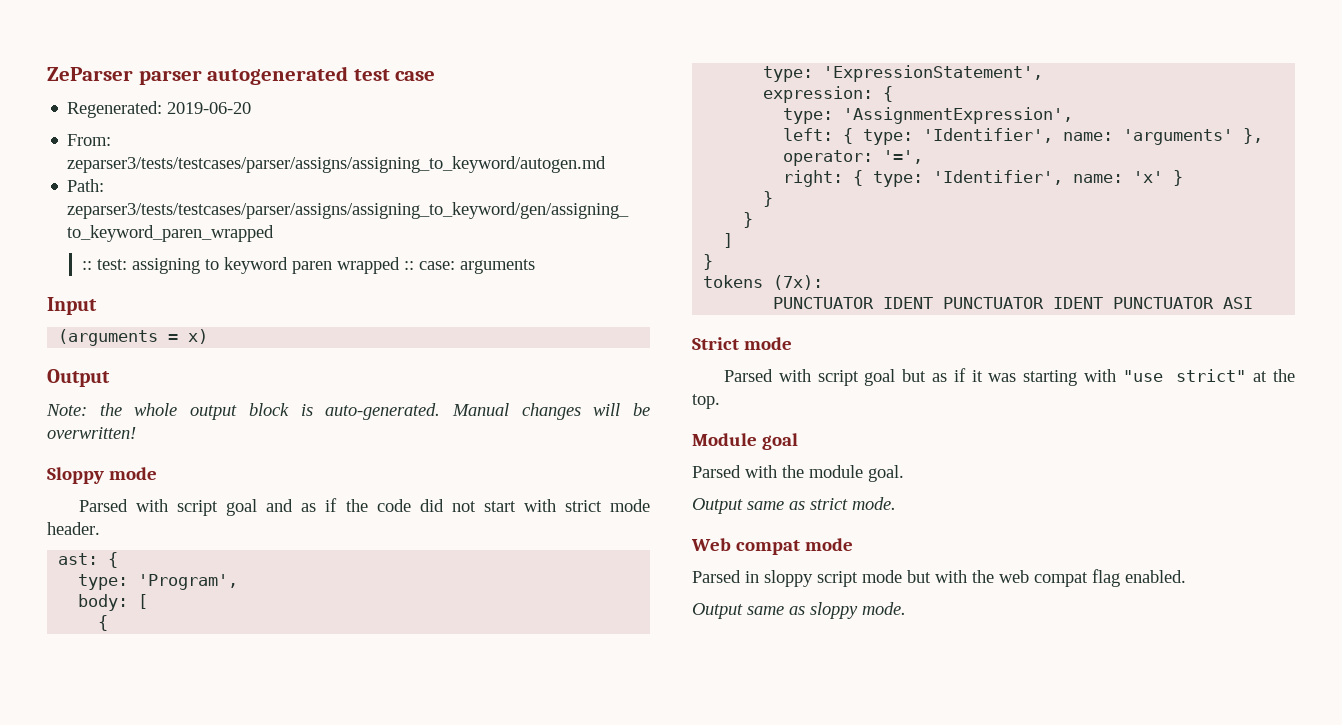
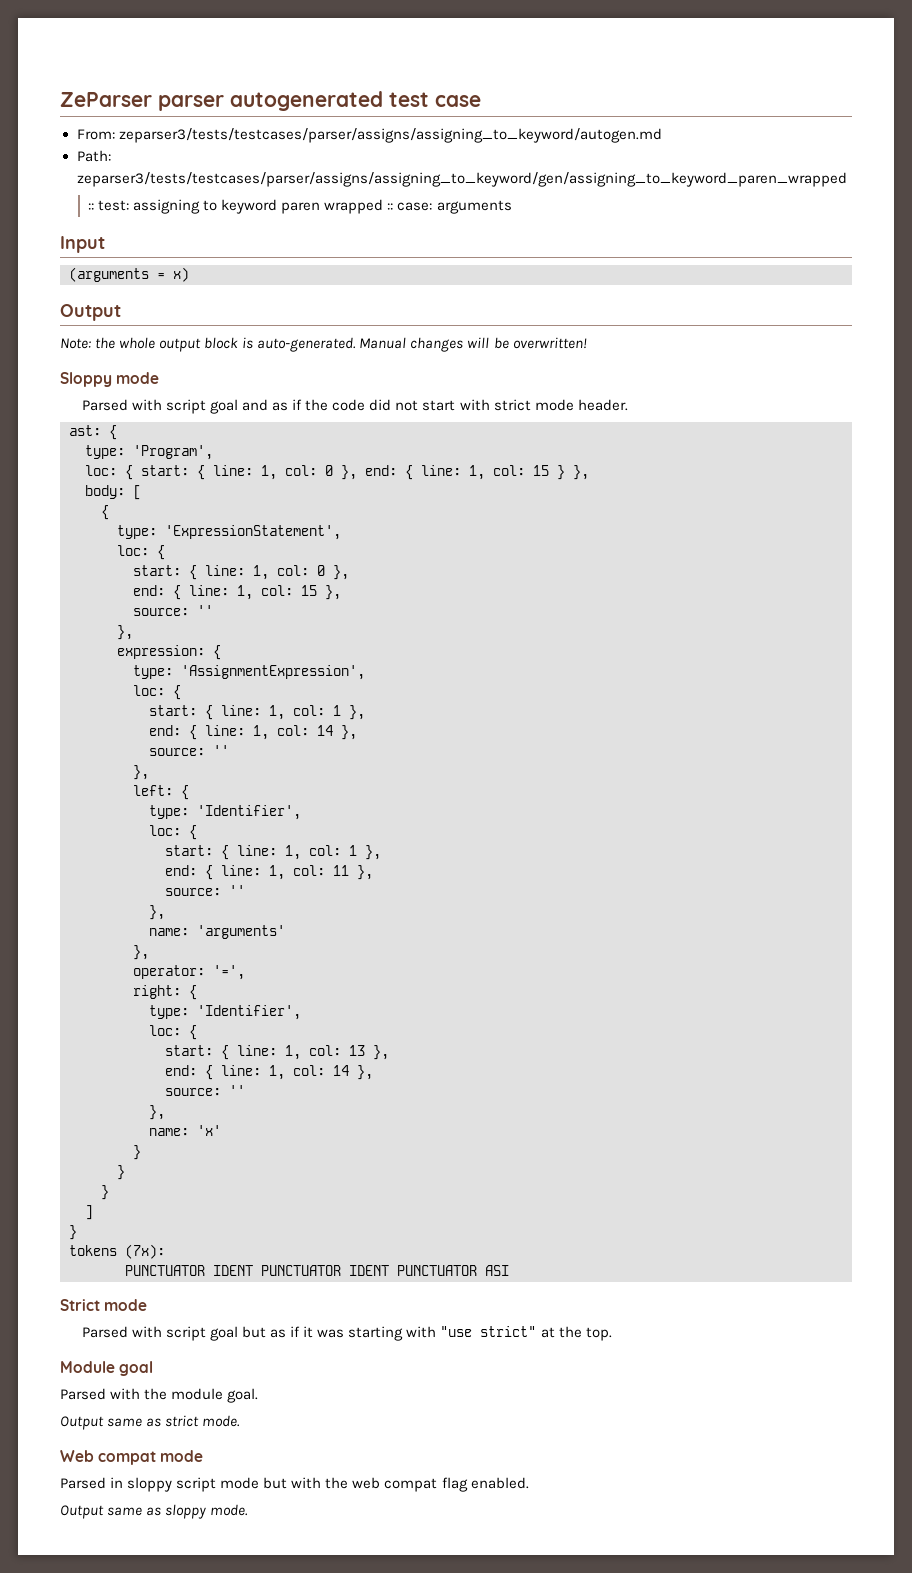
- Regenerated: 2019-06-20
+ loc: { start: { line: 1, col: 0 }, end: { line: 1, col: 15 } },
  type: 'ExpressionStatement',
+ loc: {
+ start: { line: 1, col: 0 },
+ end: { line: 1, col: 15 },
+ source: ''
+ },
  expression: {
  type: 'AssignmentExpression',
+ loc: {
+ start: { line: 1, col: 1 },
+ end: { line: 1, col: 14 },
+ source: ''
+ },
- left: { type: 'Identifier', name: 'arguments' },
+ left: {
+ type: 'Identifier',
+ loc: {
+ start: { line: 1, col: 1 },
+ end: { line: 1, col: 11 },
+ source: ''
+ },
+ name: 'arguments'
+ },
- right: { type: 'Identifier', name: 'x' }
+ right: {
+ type: 'Identifier',
+ loc: {
+ start: { line: 1, col: 13 },
+ end: { line: 1, col: 14 },
+ source: ''
+ },
+ name: 'x'
+ }

